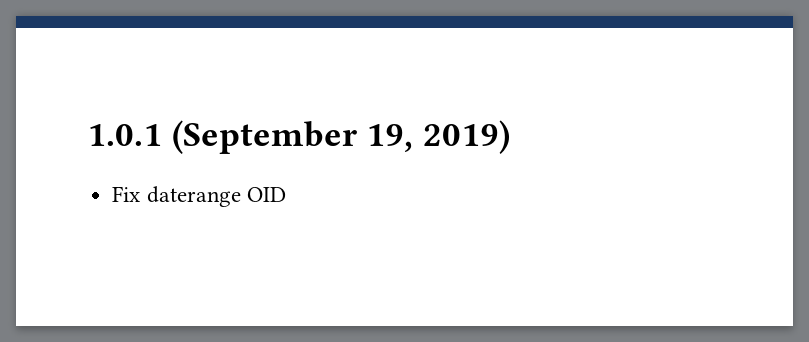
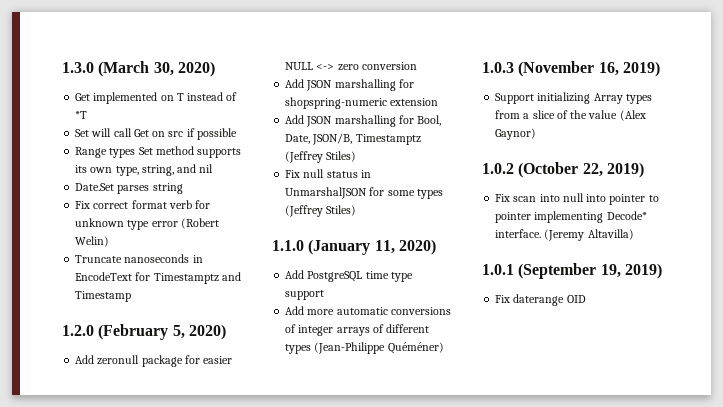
+ 1.3.0 (March 30, 2020)
+ Get implemented on T instead of *T
+ Set will call Get on src if possible
+ Range types Set method supports its own type, string, and nil
+ Date.Set parses string
+ Fix correct format verb for unknown type error (Robert Welin)
+ Truncate nanoseconds in EncodeText for Timestamptz and Timestamp
+ 1.2.0 (February 5, 2020)
+ Add zeronull package for easier NULL <-> zero conversion
+ Add JSON marshalling for shopspring-numeric extension
+ Add JSON marshalling for Bool, Date, JSON/B, Timestamptz (Jeffrey Stiles)
+ Fix null status in UnmarshalJSON for some types (Jeffrey Stiles)
+ 1.1.0 (January 11, 2020)
+ Add PostgreSQL time type support
+ Add more automatic conversions of integer arrays of different types (Jean-Philippe Quéméner)
+ 1.0.3 (November 16, 2019)
+ Support initializing Array types from a slice of the value (Alex Gaynor)
+ 1.0.2 (October 22, 2019)
+ Fix scan into null into pointer to pointer implementing Decode* interface. (Jeremy Altavilla)

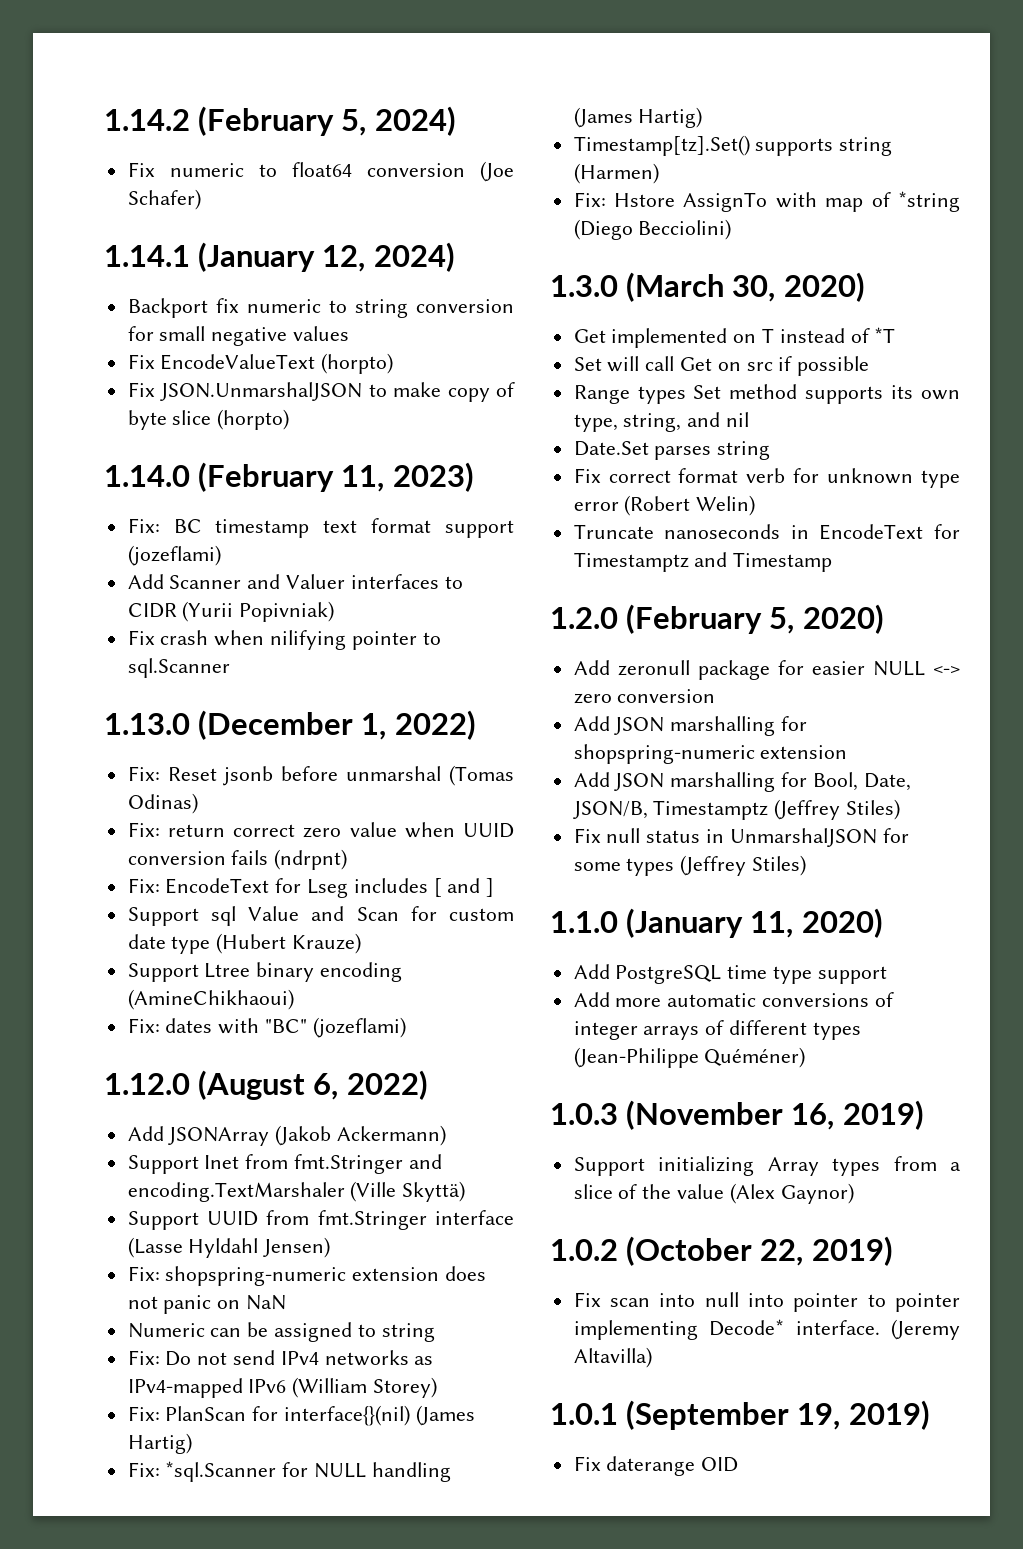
+ 1.14.2 (February 5, 2024)
+ Fix numeric to float64 conversion (Joe Schafer)
+ 1.14.1 (January 12, 2024)
+ Backport fix numeric to string conversion for small negative values
+ Fix EncodeValueText (horpto)
+ Fix JSON.UnmarshalJSON to make copy of byte slice (horpto)
+ 1.14.0 (February 11, 2023)
+ Fix: BC timestamp text format support (jozeflami)
+ Add Scanner and Valuer interfaces to CIDR (Yurii Popivniak)
+ Fix crash when nilifying pointer to sql.Scanner
+ 1.13.0 (December 1, 2022)
+ Fix: Reset jsonb before unmarshal (Tomas Odinas)
+ Fix: return correct zero value when UUID conversion fails (ndrpnt)
+ Fix: EncodeText for Lseg includes [ and ]
+ Support sql Value and Scan for custom date type (Hubert Krauze)
+ Support Ltree binary encoding (AmineChikhaoui)
+ Fix: dates with "BC" (jozeflami)
+ 1.12.0 (August 6, 2022)
+ Add JSONArray (Jakob Ackermann)
+ Support Inet from fmt.Stringer and encoding.TextMarshaler (Ville Skyttä)
+ Support UUID from fmt.Stringer interface (Lasse Hyldahl Jensen)
+ Fix: shopspring-numeric extension does not panic on NaN
+ Numeric can be assigned to string
+ Fix: Do not send IPv4 networks as IPv4-mapped IPv6 (William Storey)
+ Fix: PlanScan for interface{}(nil) (James Hartig)
+ Fix: *sql.Scanner for NULL handling (James Hartig)
+ Timestamp[tz].Set() supports string (Harmen)
+ Fix: Hstore AssignTo with map of *string (Diego Becciolini)

